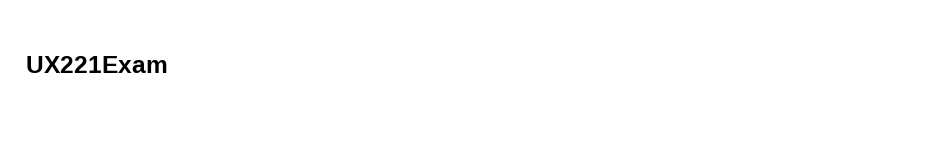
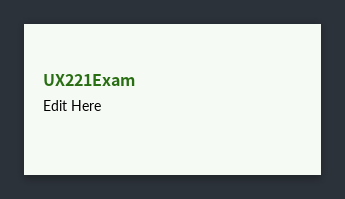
+ Edit Here

